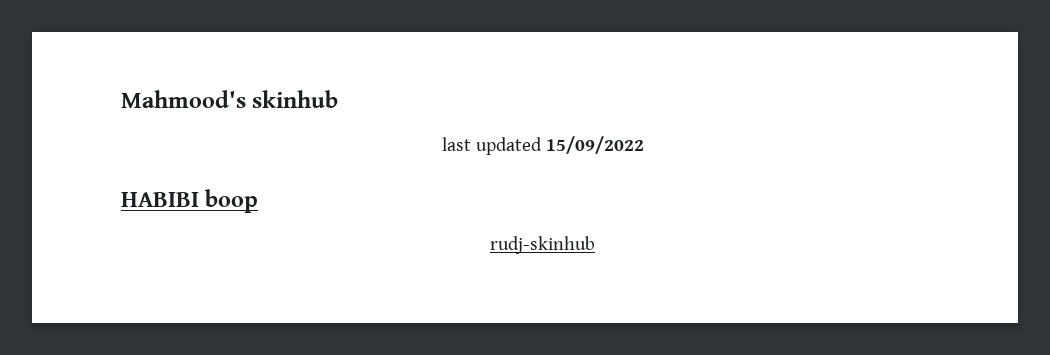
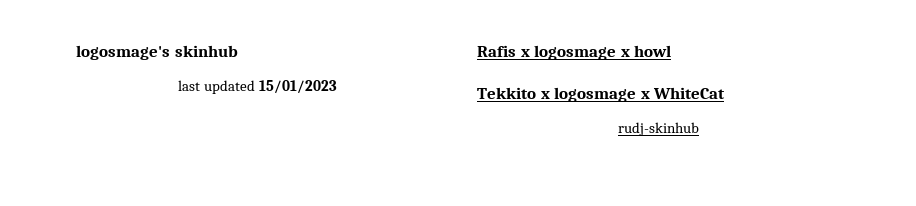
- Mahmood's skinhub
+ logosmage's skinhub
- last updated 15/09/2022
- HABIBI boop
+ last updated 15/01/2023
+ Rafis x logosmage x howl
+ Tekkito x logosmage x WhiteCat

